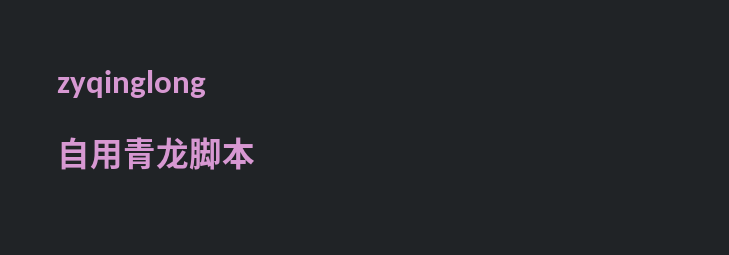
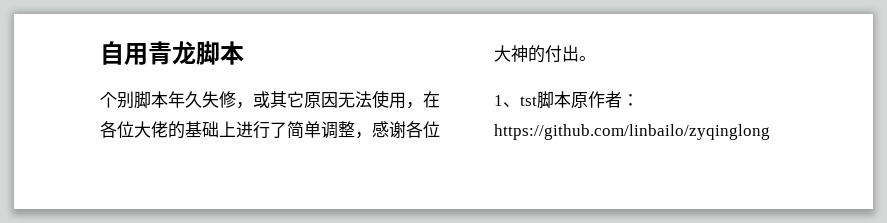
- zyqinglong
+ 个别脚本年久失修，或其它原因无法使用，在各位大佬的基础上进行了简单调整，感谢各位大神的付出。
+ 1、tst脚本原作者：https://github.com/linbailo/zyqinglong

